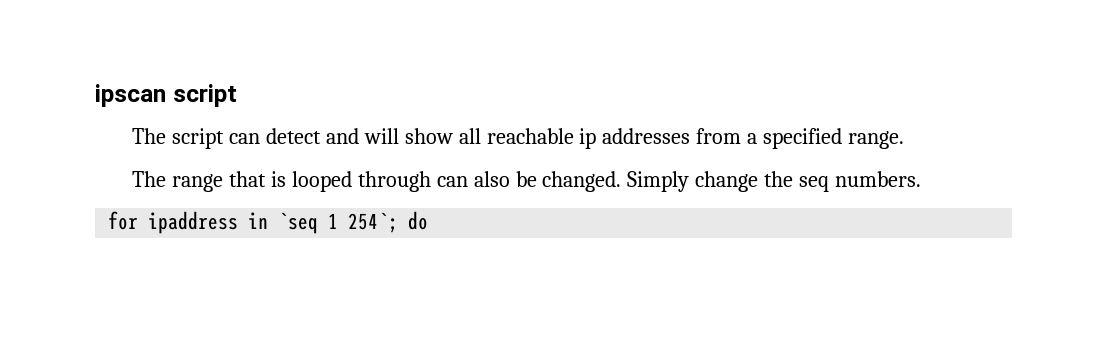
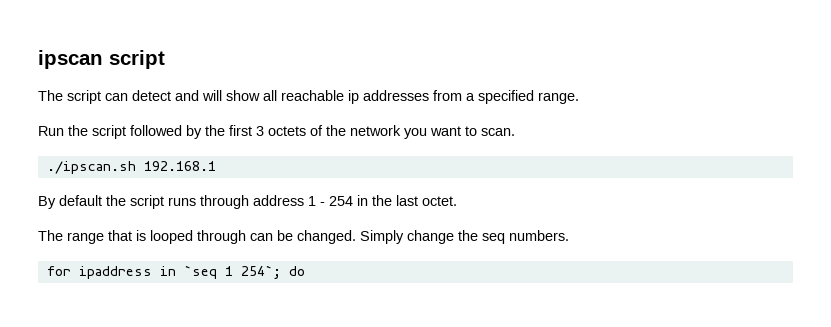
+ Run the script followed by the first 3 octets of the network you want to scan.
+ ./ipscan.sh 192.168.1
+ By default the script runs through address 1 - 254 in the last octet.
- The range that is looped through can also be changed.
+ The range that is looped through can be changed.

